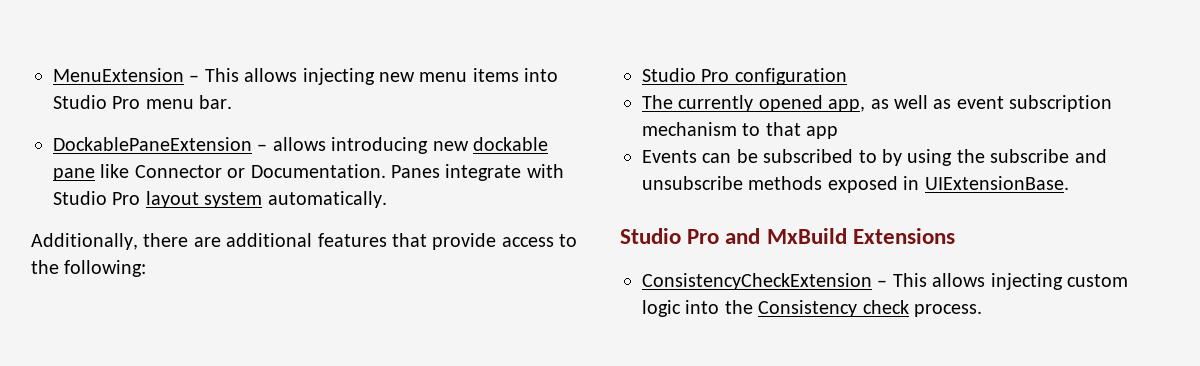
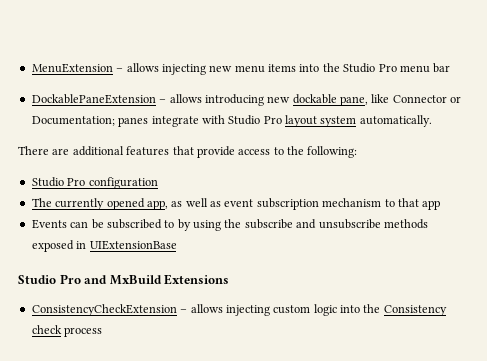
- MenuExtension – This allows injecting new menu items into Studio Pro menu bar.
+ MenuExtension – allows injecting new menu items into the Studio Pro menu bar
- DockablePaneExtension – allows introducing new dockable pane like Connector or Documentation. Panes integrate with Studio Pro layout system automatically.
+ DockablePaneExtension – allows introducing new dockable pane, like Connector or Documentation; panes integrate with Studio Pro layout system automatically.
- Additionally, there are additional features that provide access to the following:
+ There are additional features that provide access to the following:
- Events can be subscribed to by using the subscribe and unsubscribe methods exposed in UIExtensionBase.
+ Events can be subscribed to by using the subscribe and unsubscribe methods exposed in UIExtensionBase
- ConsistencyCheckExtension – This allows injecting custom logic into the Consistency check process.
+ ConsistencyCheckExtension – allows injecting custom logic into the Consistency check process

